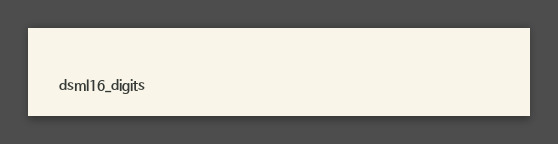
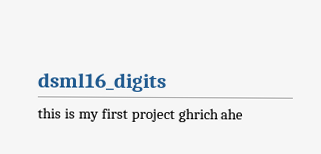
+ this is my first project ghrich ahe

